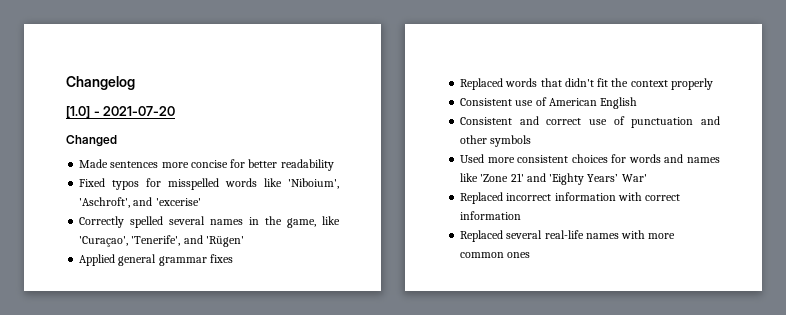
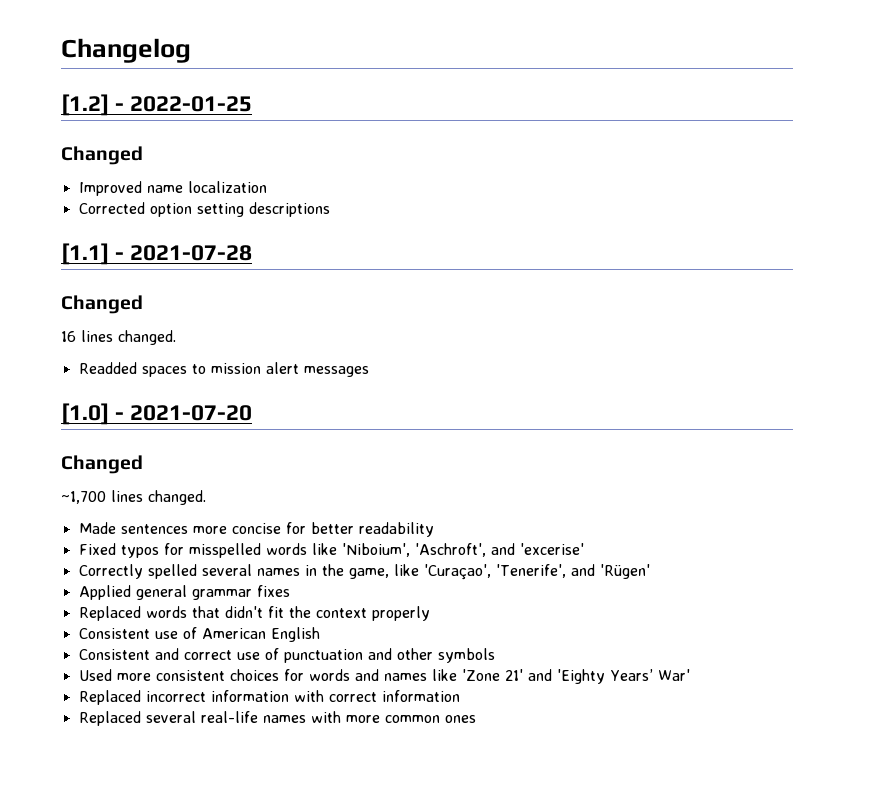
+ [1.2] - 2022-01-25
+ Changed
+ Improved name localization
+ Corrected option setting descriptions
+ [1.1] - 2021-07-28
+ Changed
+ 16 lines changed.
+ Readded spaces to mission alert messages
+ ~1,700 lines changed.

